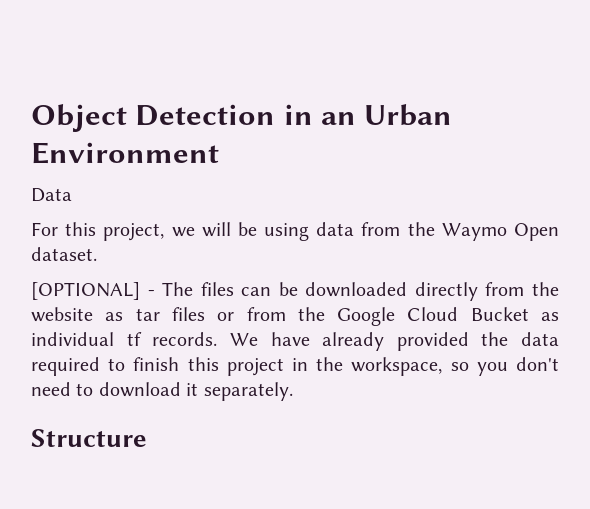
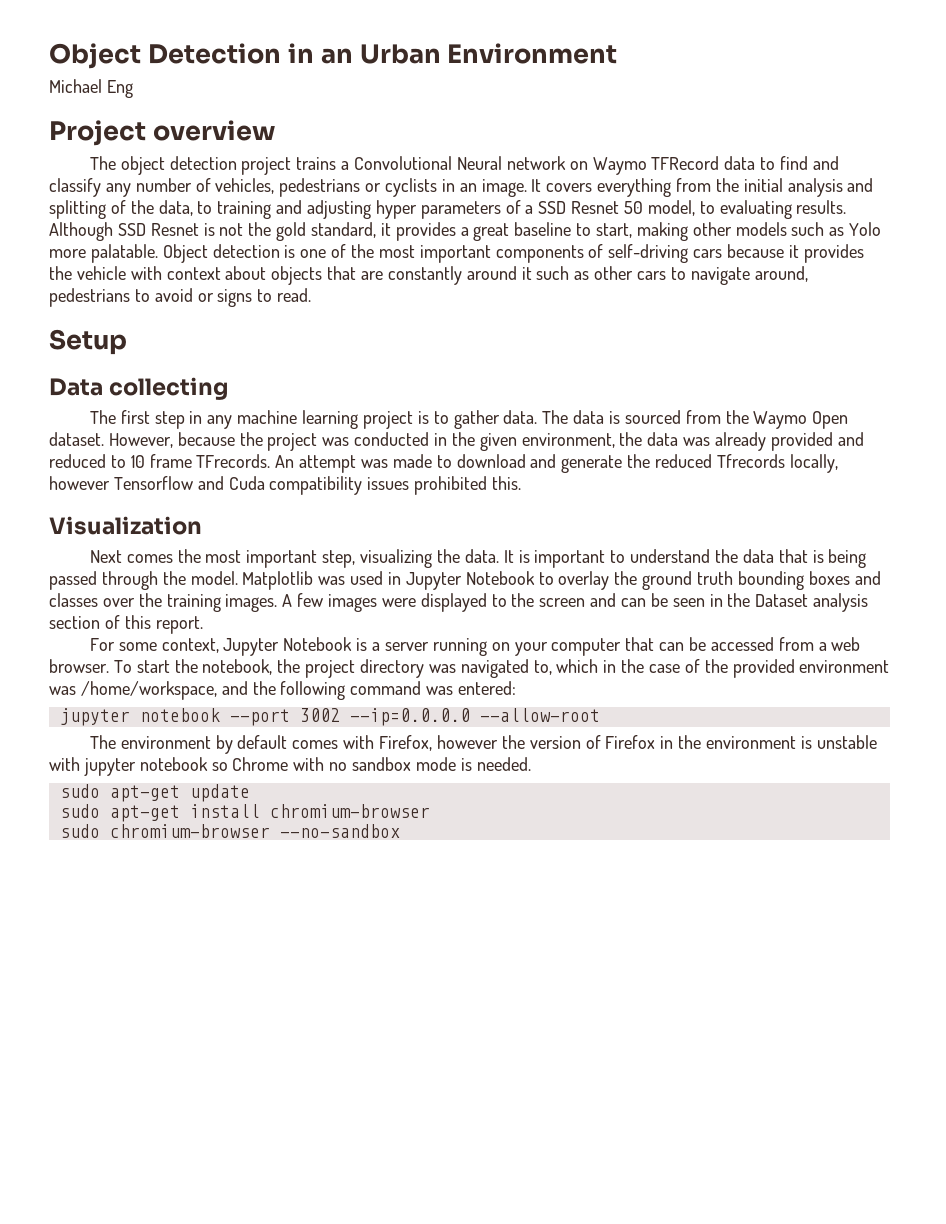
- Data
- For this project, we will be using data from the Waymo Open dataset.
- [OPTIONAL] - The files can be downloaded directly from the website as tar files or from the Google Cloud Bucket as individual tf records. We have already provided the data required to finish this project in the workspace, so you don't need to download it separately.
- Structure
+ Michael Eng
+ Project overview
+ The object detection project trains a Convolutional Neural network on Waymo TFRecord data to find and classify any number of vehicles, pedestrians or cyclists in an image. It covers everything from the initial analysis and splitting of the data, to training and adjusting hyper parameters of a SSD Resnet 50 model, to evaluating results. Although SSD Resnet is not the gold standard, it provides a great baseline to start, making other models such as Yolo more palatable. Object detection is one of the most important components of self-driving cars because it provides the vehicle with context about objects that are constantly around it such as other cars to navigate around, pedestrians to avoid or signs to read.
+ Setup
+ Data collecting
+ The first step in any machine learning project is to gather data. The data is sourced from the Waymo Open dataset. However, because the project was conducted in the given environment, the data was already provided and reduced to 10 frame TFrecords. An attempt was made to download and generate the reduced Tfrecords locally, however Tensorflow and Cuda compatibility issues prohibited this.
+ Visualization
+ Next comes the most important step, visualizing the data. It is important to understand the data that is being passed through the model. Matplotlib was used in Jupyter Notebook to overlay the ground truth bounding boxes and classes over the training images. A few images were displayed to the screen and can be seen in the Dataset analysis section of this report.
+ For some context, Jupyter Notebook is a server running on your computer that can be accessed from a web browser. To start the notebook, the project directory was navigated to, which in the case of the provided environment was /home/workspace, and the following command was entered:
+ jupyter notebook --port 3002 --ip=0.0.0.0 --allow-root
+ The environment by default comes with Firefox, however the version of Firefox in the environment is unstable with jupyter notebook so Chrome with no sandbox mode is needed.
+ sudo apt-get update
+ sudo apt-get install chromium-browser
+ sudo chromium-browser --no-sandbox

